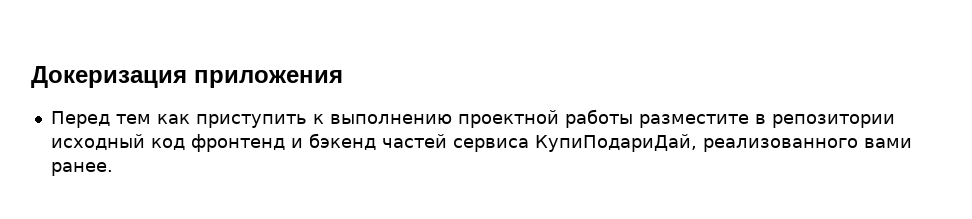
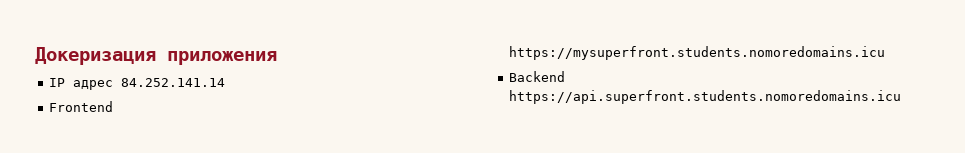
- Перед тем как приступить к выполнению проектной работы разместите в репозитории исходный код фронтенд и бэкенд частей сервиса КупиПодариДай, реализованного вами ранее.
+ IP адрес 84.252.141.14
+ Frontend https://mysuperfront.students.nomoredomains.icu
+ Backend https://api.superfront.students.nomoredomains.icu

